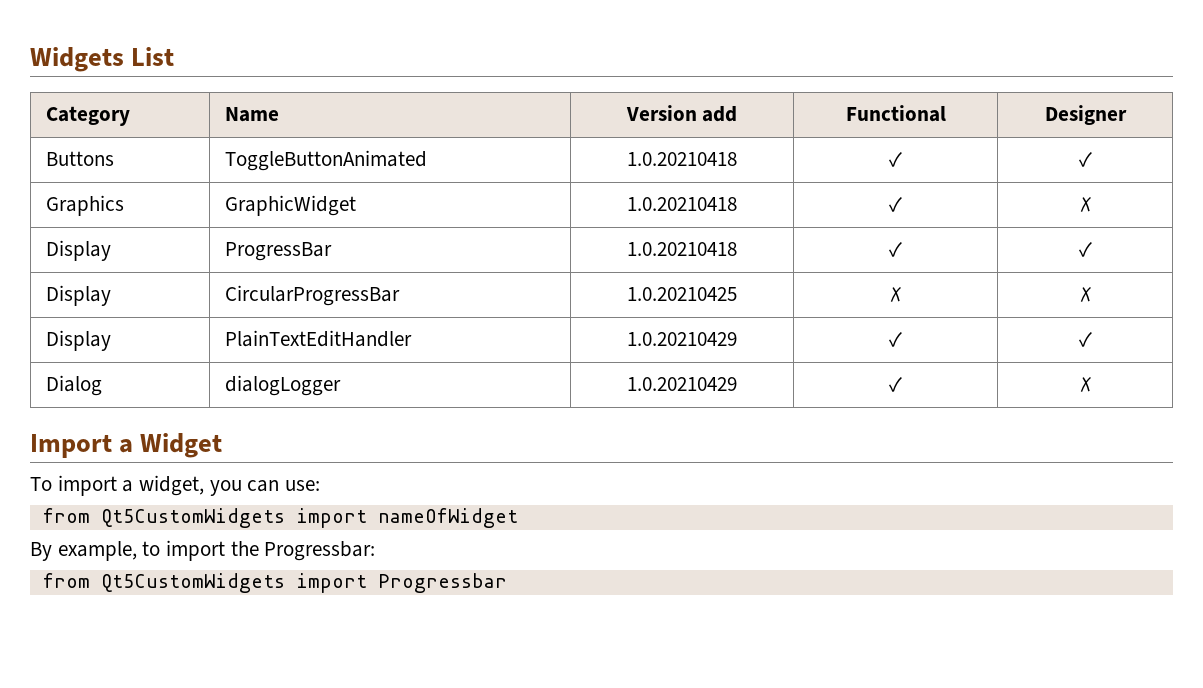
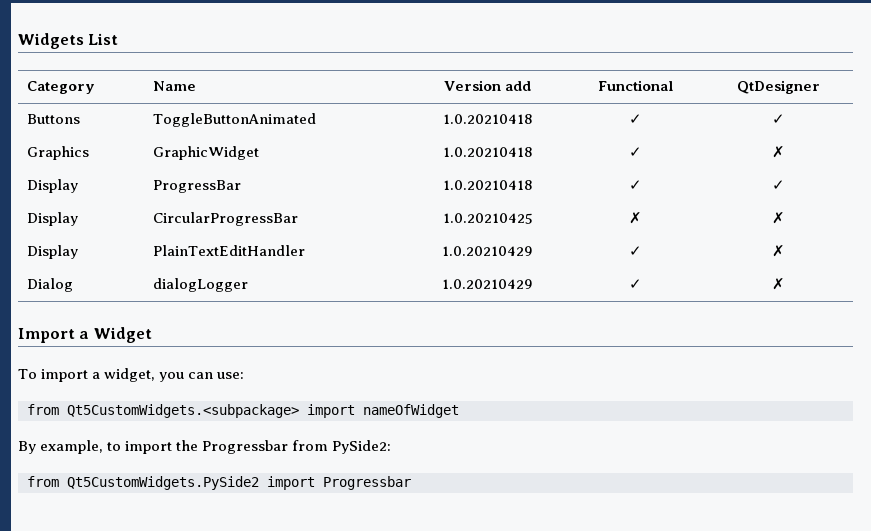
- Category | Name | Version add | Functional | Designer
+ Category | Name | Version add | Functional | QtDesigner
- Display | PlainTextEditHandler | 1.0.20210429 | ✓ | ✓
+ Display | PlainTextEditHandler | 1.0.20210429 | ✓ | ✗
- from Qt5CustomWidgets import nameOfWidget
+ from Qt5CustomWidgets.<subpackage> import nameOfWidget
- By example, to import the Progressbar:
- from Qt5CustomWidgets import Progressbar
+ By example, to import the Progressbar from PySide2:
+ from Qt5CustomWidgets.PySide2 import Progressbar

